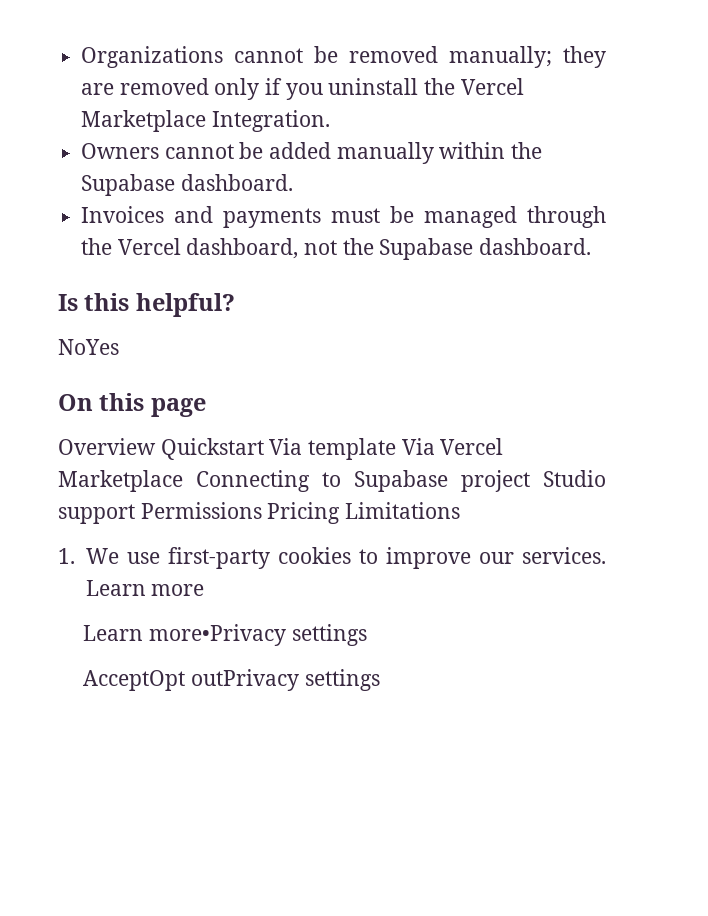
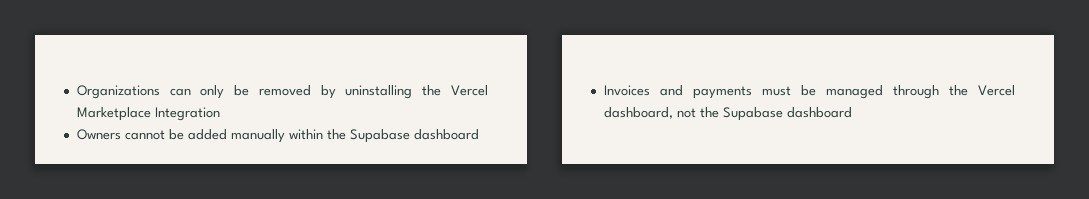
- Organizations cannot be removed manually; they are removed only if you uninstall the Vercel Marketplace Integration.
+ Organizations can only be removed by uninstalling the Vercel Marketplace Integration
- Owners cannot be added manually within the Supabase dashboard.
+ Owners cannot be added manually within the Supabase dashboard
- Invoices and payments must be managed through the Vercel dashboard, not the Supabase dashboard.
- Is this helpful?
- NoYes
- On this page
- Overview Quickstart Via template Via Vercel Marketplace Connecting to Supabase project Studio support Permissions Pricing Limitations
- 1. We use first-party cookies to improve our services. Learn more
- Learn more•Privacy settings
- AcceptOpt outPrivacy settings
+ Invoices and payments must be managed through the Vercel dashboard, not the Supabase dashboard

